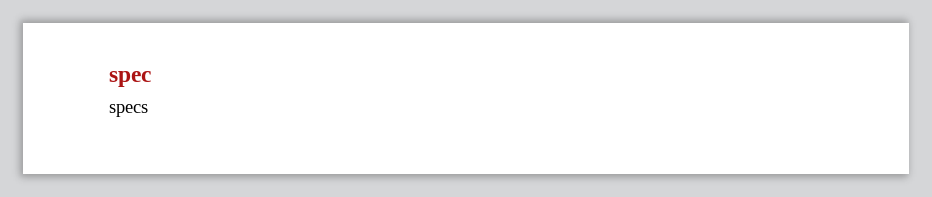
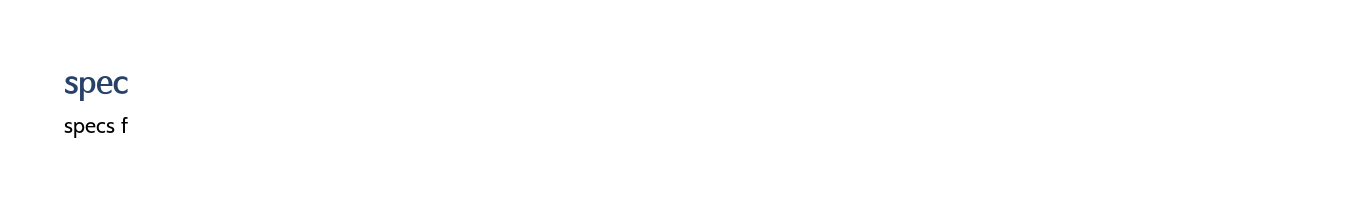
- specs
+ specs f

